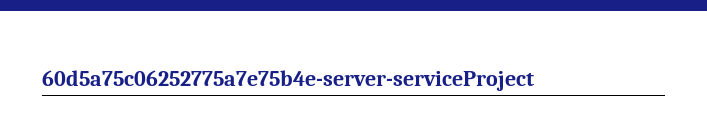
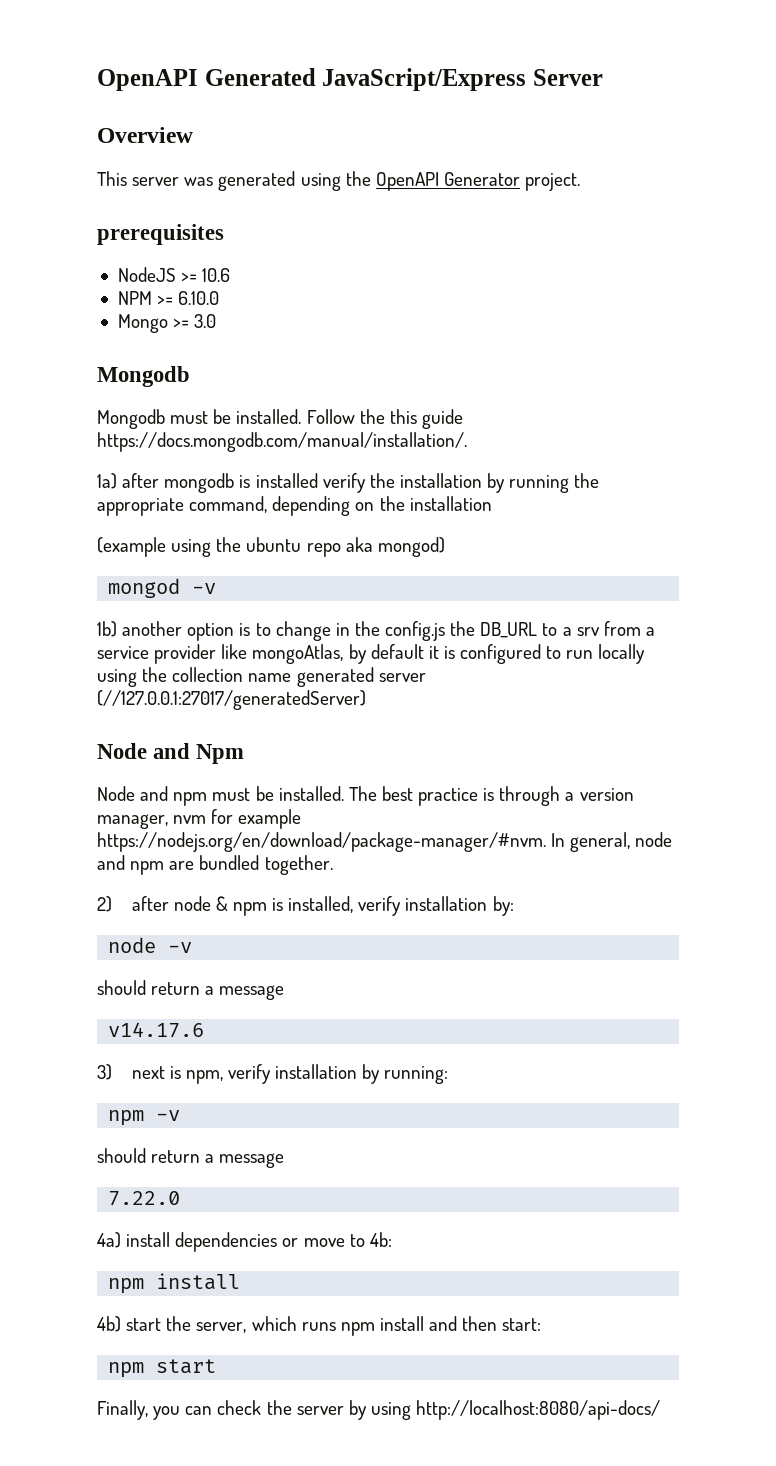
- 60d5a75c06252775a7e75b4e-server-serviceProject
+ OpenAPI Generated JavaScript/Express Server
+ Overview
+ This server was generated using the OpenAPI Generator project.
+ prerequisites
+ NodeJS >= 10.6
+ NPM >= 6.10.0
+ Mongo >= 3.0
+ Mongodb
+ Mongodb must be installed. Follow the this guide https://docs.mongodb.com/manual/installation/.
+ 1a) after mongodb is installed verify the installation by running the appropriate command, depending on the installation
+ (example using the ubuntu repo aka mongod)
+ mongod -v
+ 1b) another option is to change in the config.js the DB_URL to a srv from a service provider like mongoAtlas, by default it is configured to run locally using the collection name generated server (//127.0.0.1:27017/generatedServer)
+ Node and Npm
+ Node and npm must be installed. The best practice is through a version manager, nvm for example https://nodejs.org/en/download/package-manager/#nvm. In general, node and npm are bundled together.
+ 2) after node & npm is installed, verify installation by:
+ node -v
+ should return a message
+ v14.17.6
+ 3) next is npm, verify installation by running:
+ npm -v
+ should return a message
+ 7.22.0
+ 4a) install dependencies or move to 4b:
+ npm install
+ 4b) start the server, which runs npm install and then start:
+ npm start
+ Finally, you can check the server by using http://localhost:8080/api-docs/

